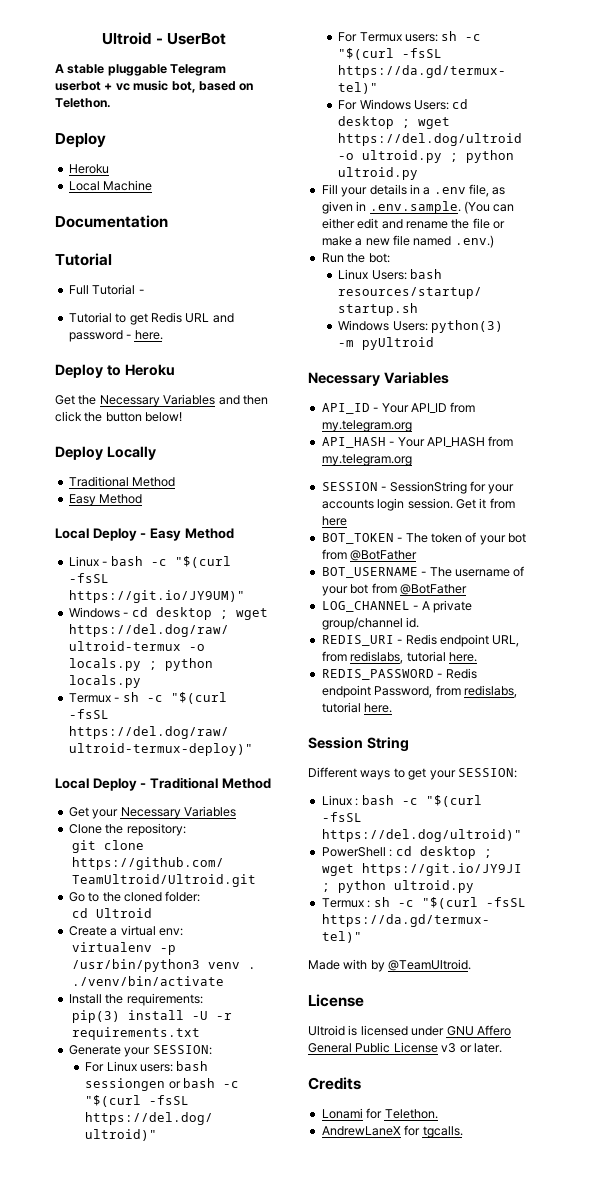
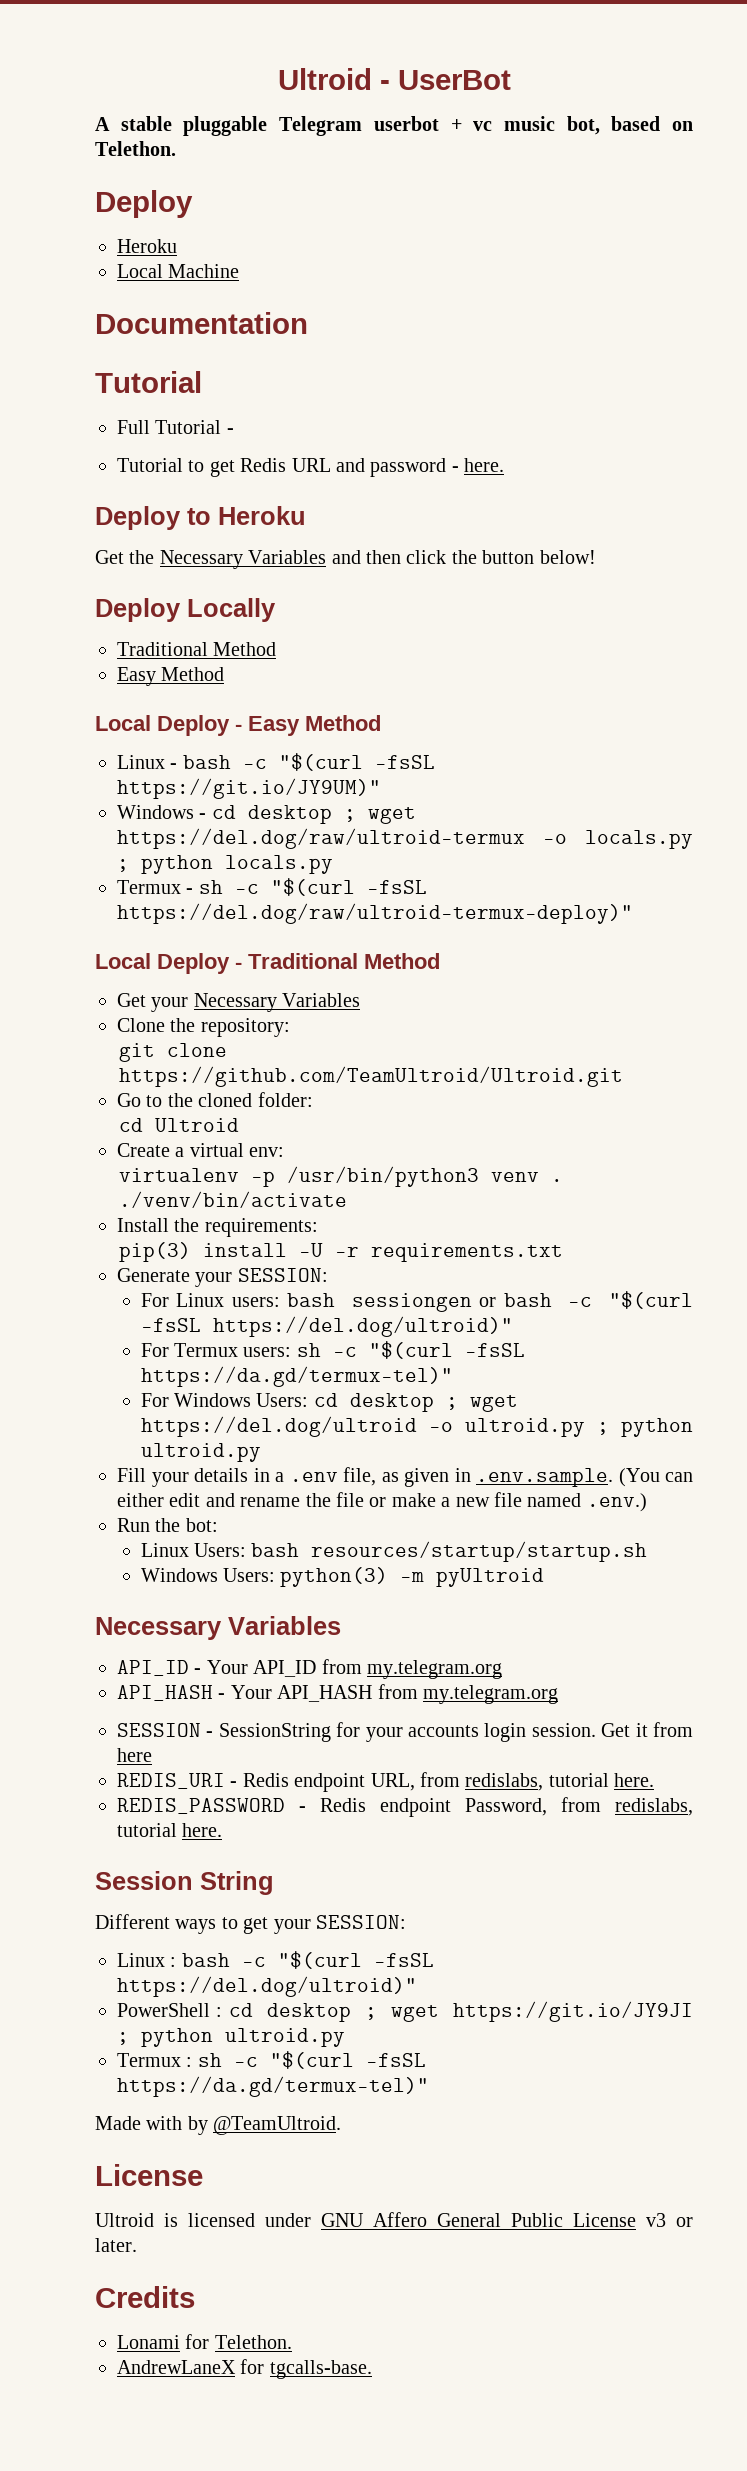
- BOT_TOKEN - The token of your bot from @BotFather
- BOT_USERNAME - The username of your bot from @BotFather
- LOG_CHANNEL - A private group/channel id.
- AndrewLaneX for tgcalls.
+ AndrewLaneX for tgcalls-base.

